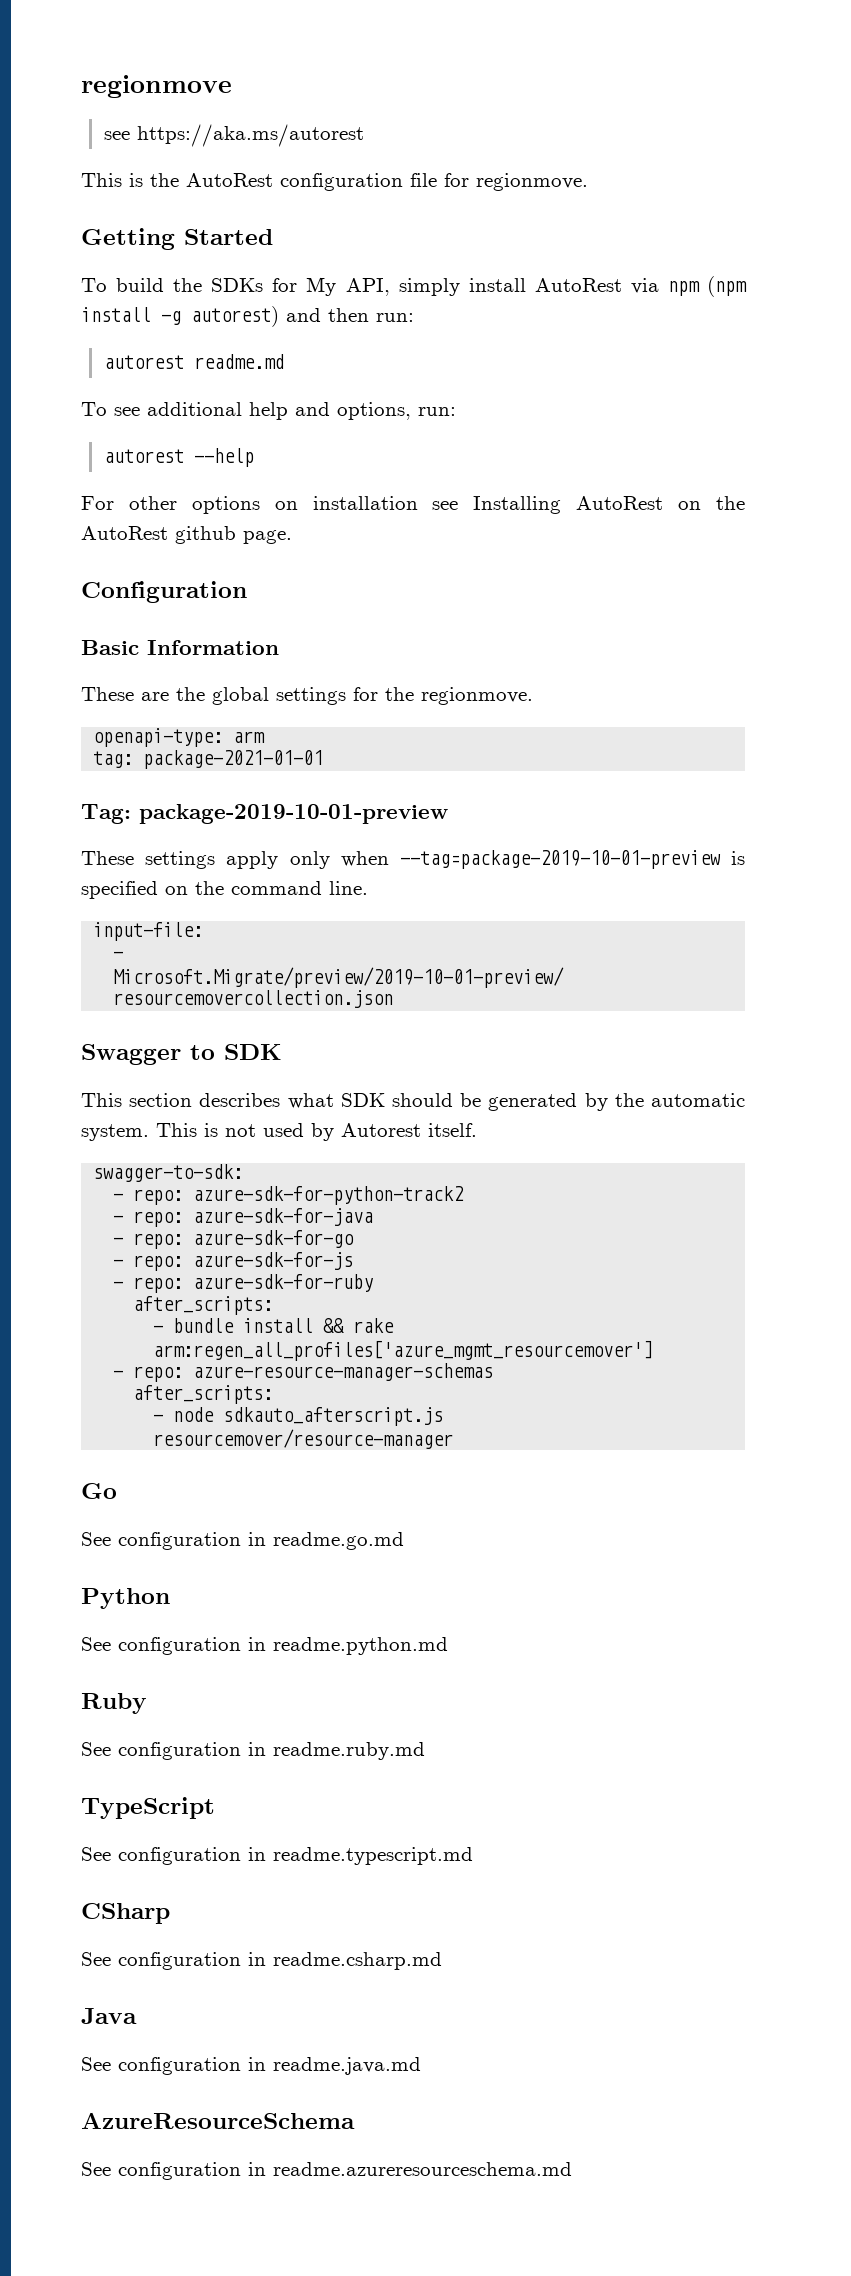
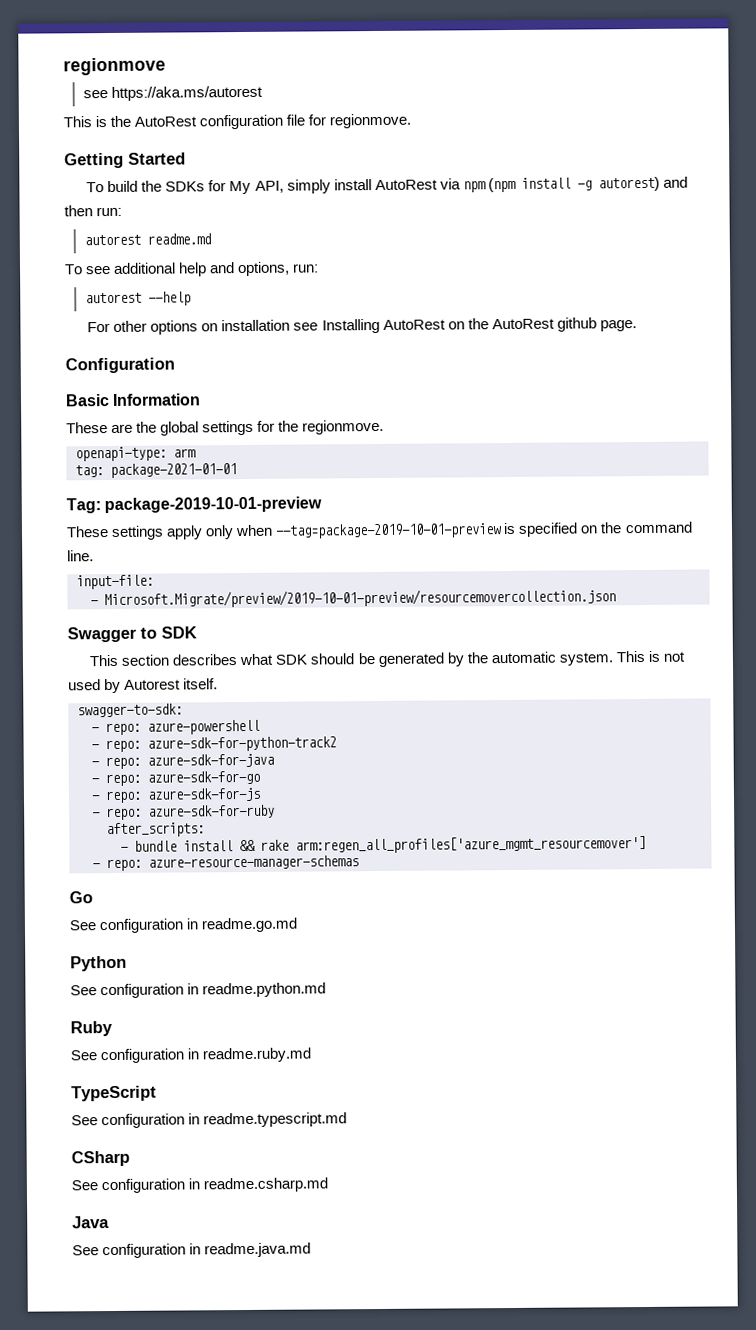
+ - repo: azure-powershell
  - repo: azure-resource-manager-schemas
- after_scripts:
- - node sdkauto_afterscript.js resourcemover/resource-manager
- AzureResourceSchema
- See configuration in readme.azureresourceschema.md

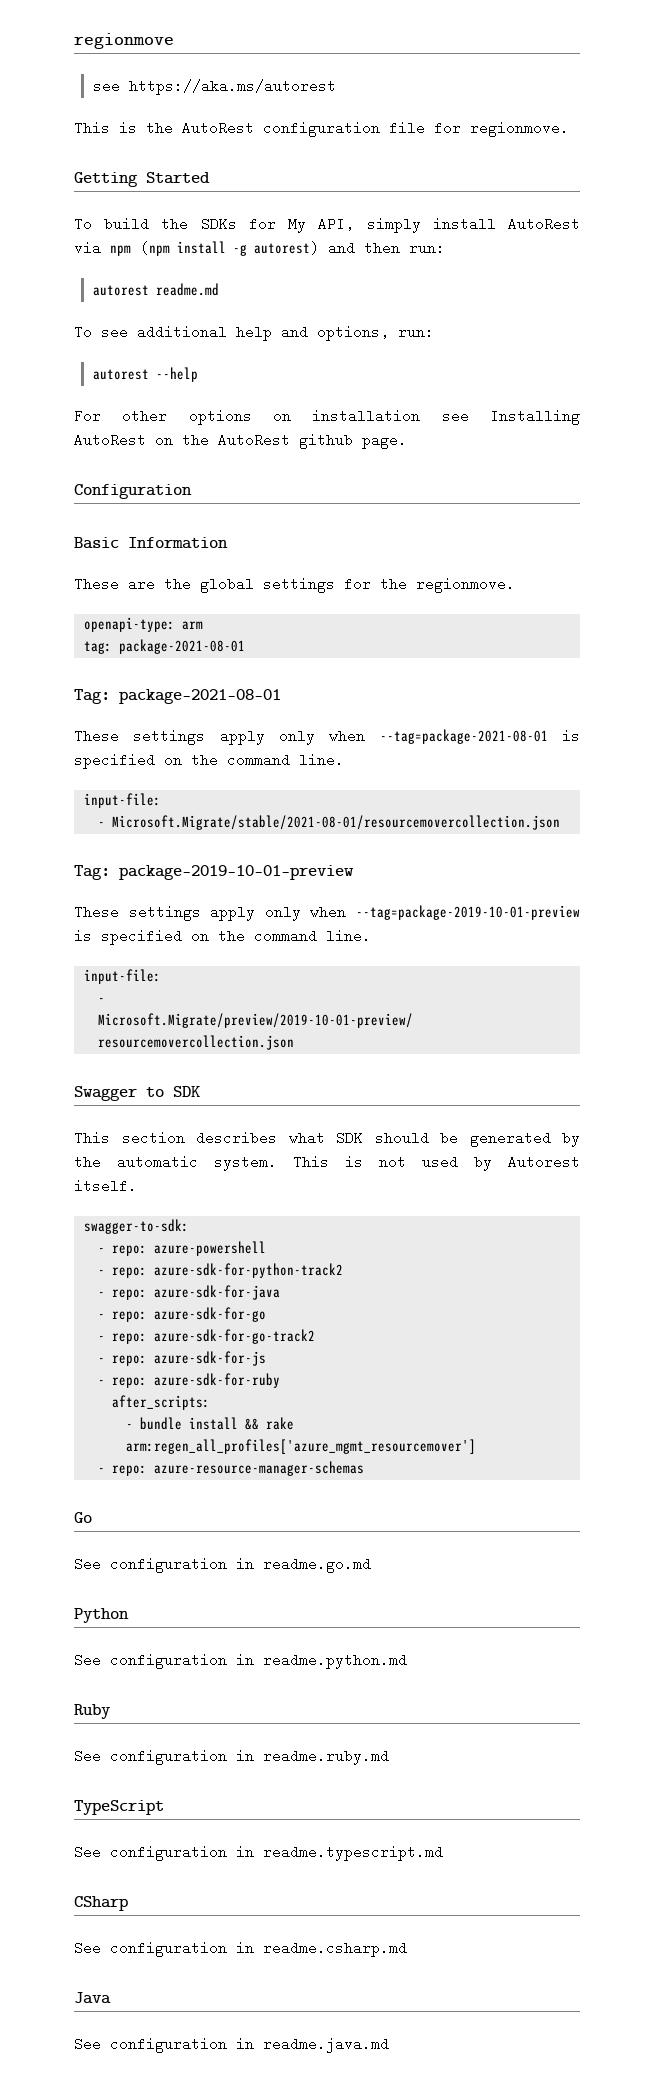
- tag: package-2021-01-01
+ tag: package-2021-08-01
+ Tag: package-2021-08-01
+ These settings apply only when --tag=package-2021-08-01 is specified on the command line.
+ input-file:
+ - Microsoft.Migrate/stable/2021-08-01/resourcemovercollection.json
+ - repo: azure-sdk-for-go-track2

